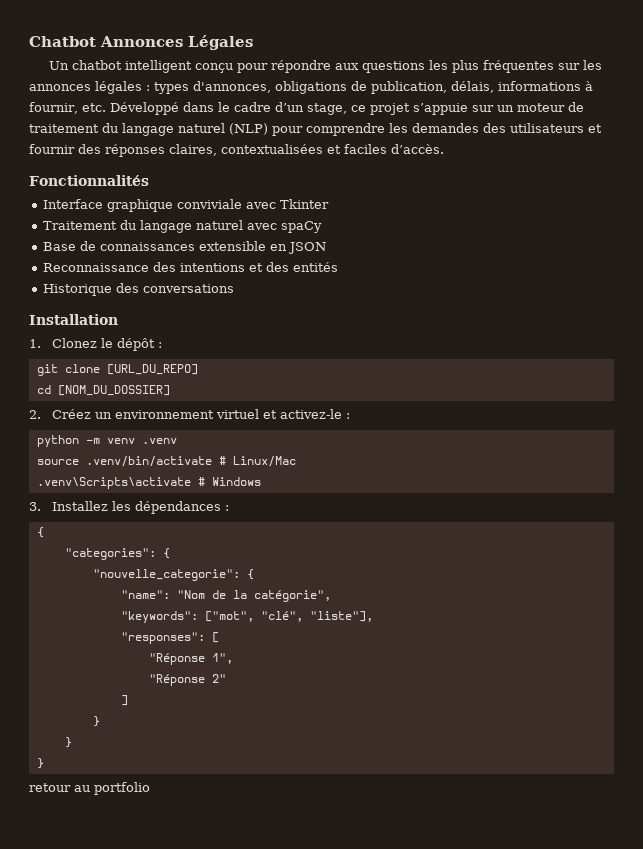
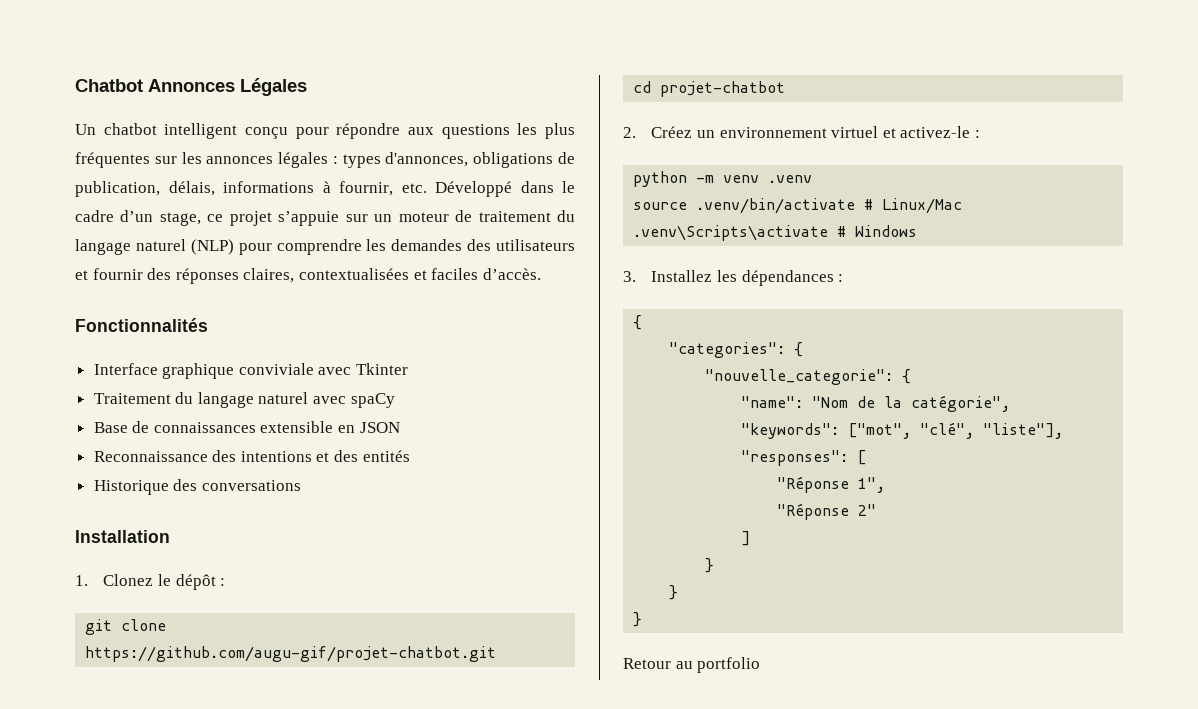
- git clone [URL_DU_REPO]
+ git clone https://github.com/augu-gif/projet-chatbot.git
- cd [NOM_DU_DOSSIER]
+ cd projet-chatbot
- retour au portfolio
+ Retour au portfolio

